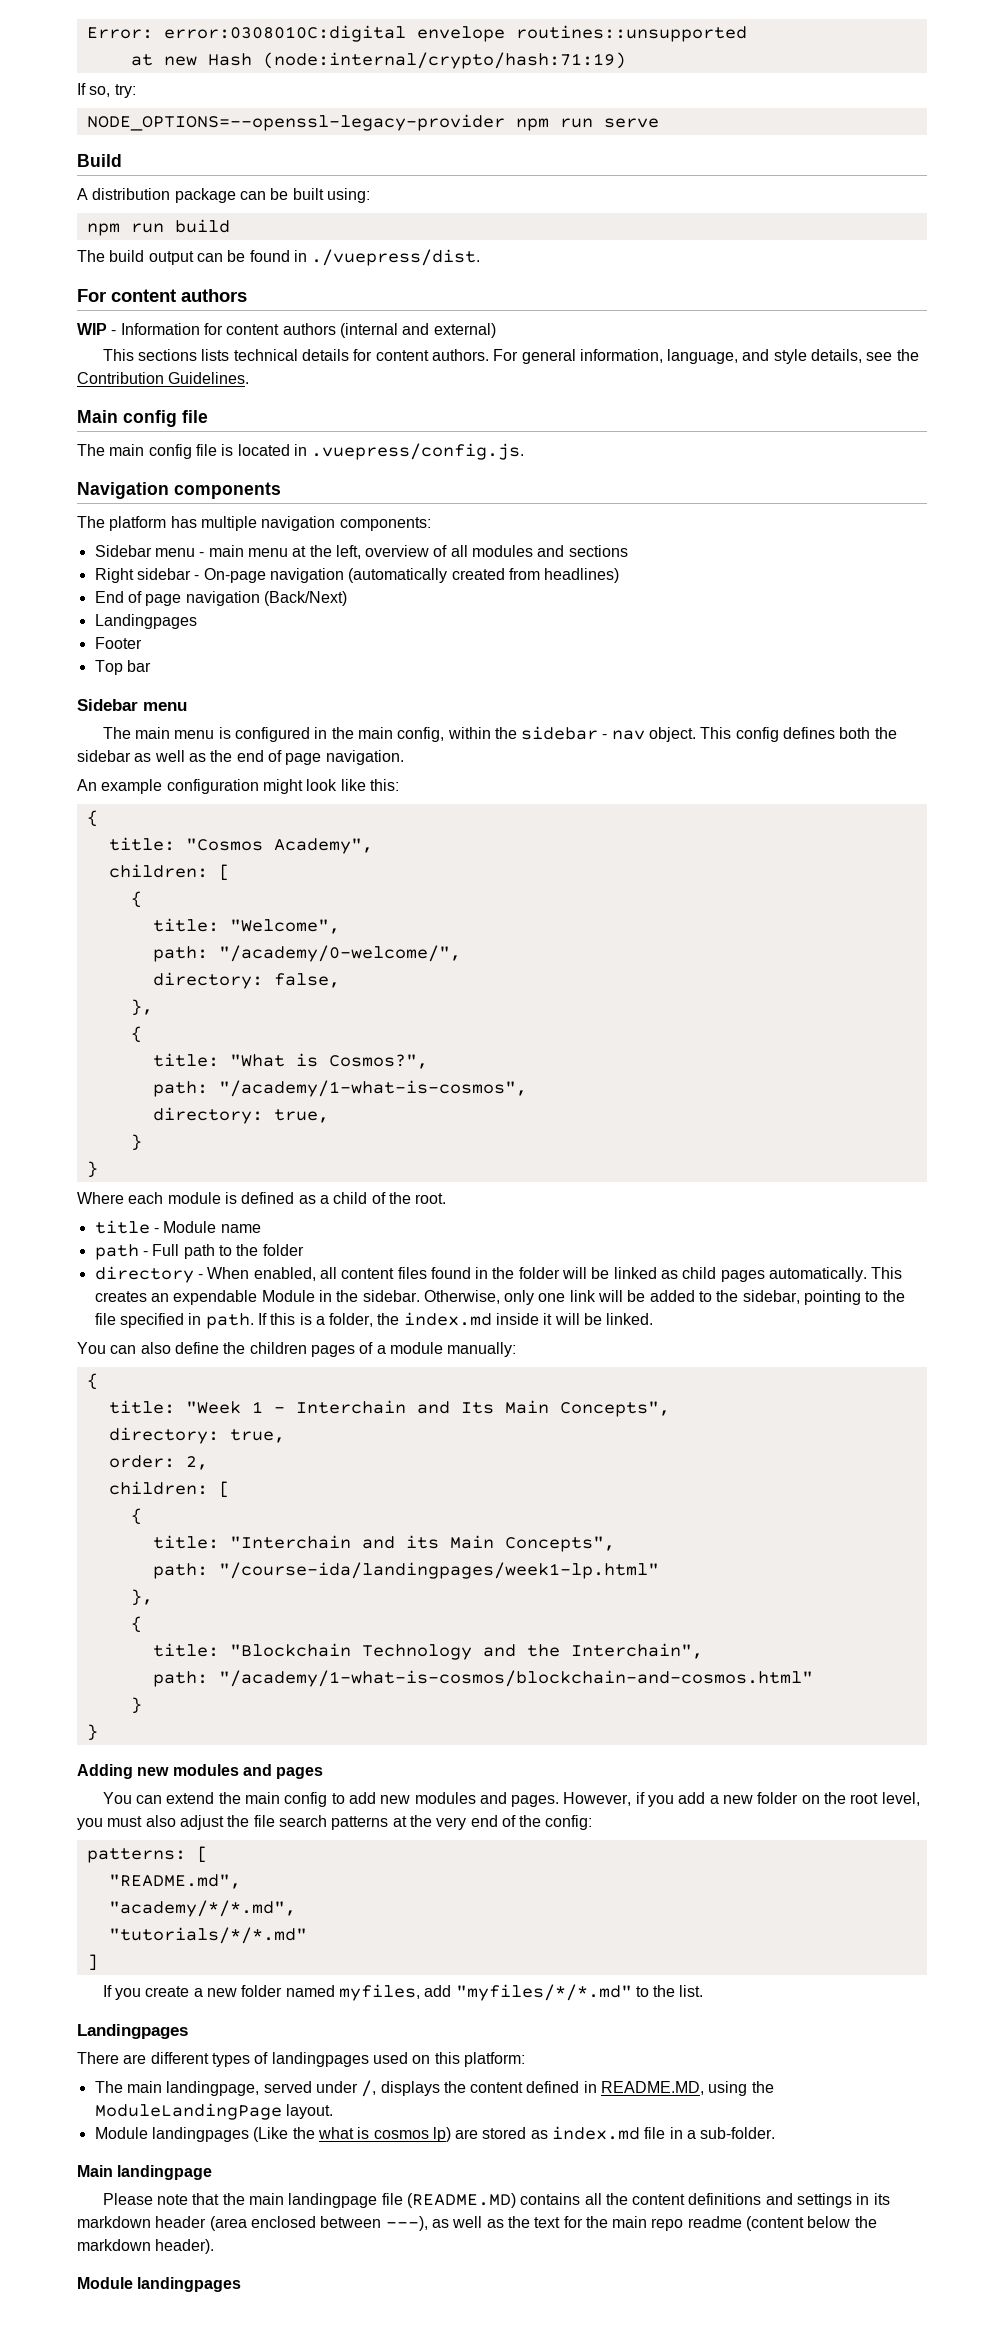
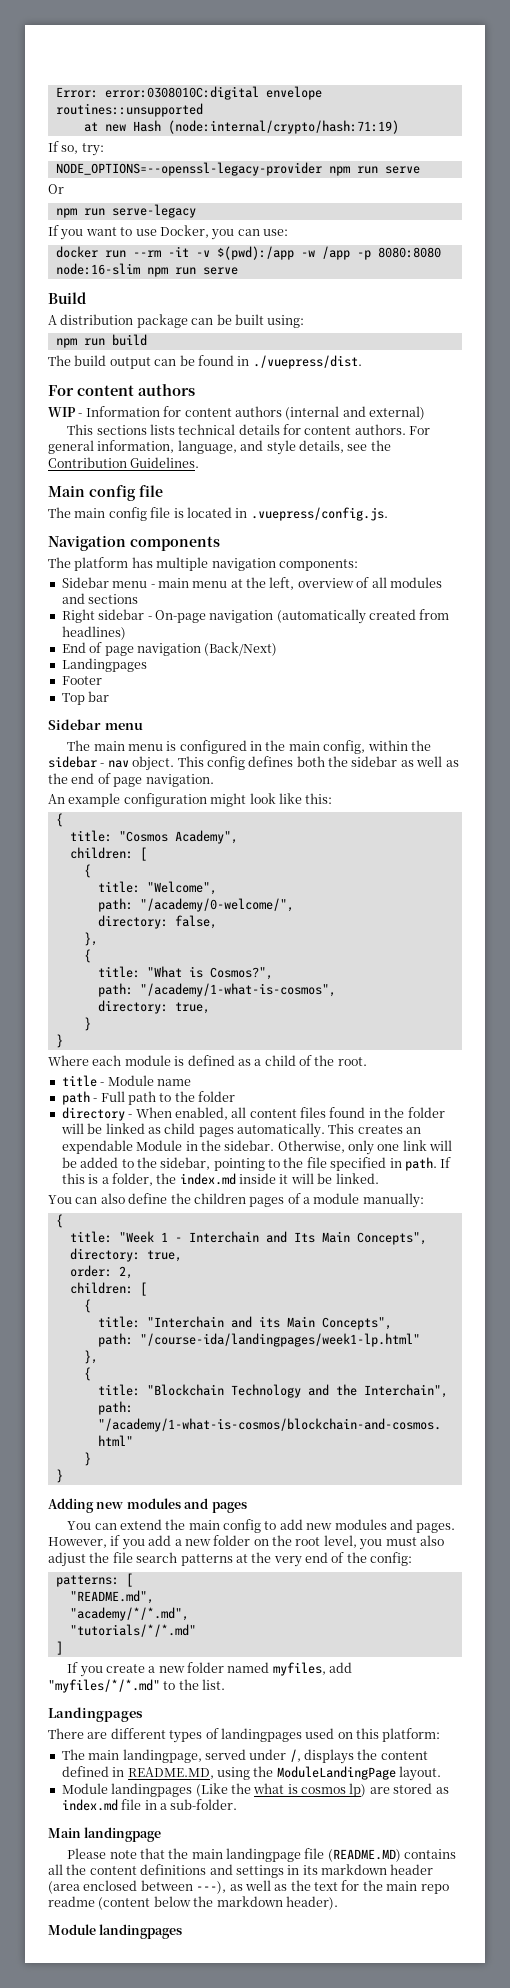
+ Or
+ npm run serve-legacy
+ If you want to use Docker, you can use:
+ docker run --rm -it -v $(pwd):/app -w /app -p 8080:8080 node:16-slim npm run serve

